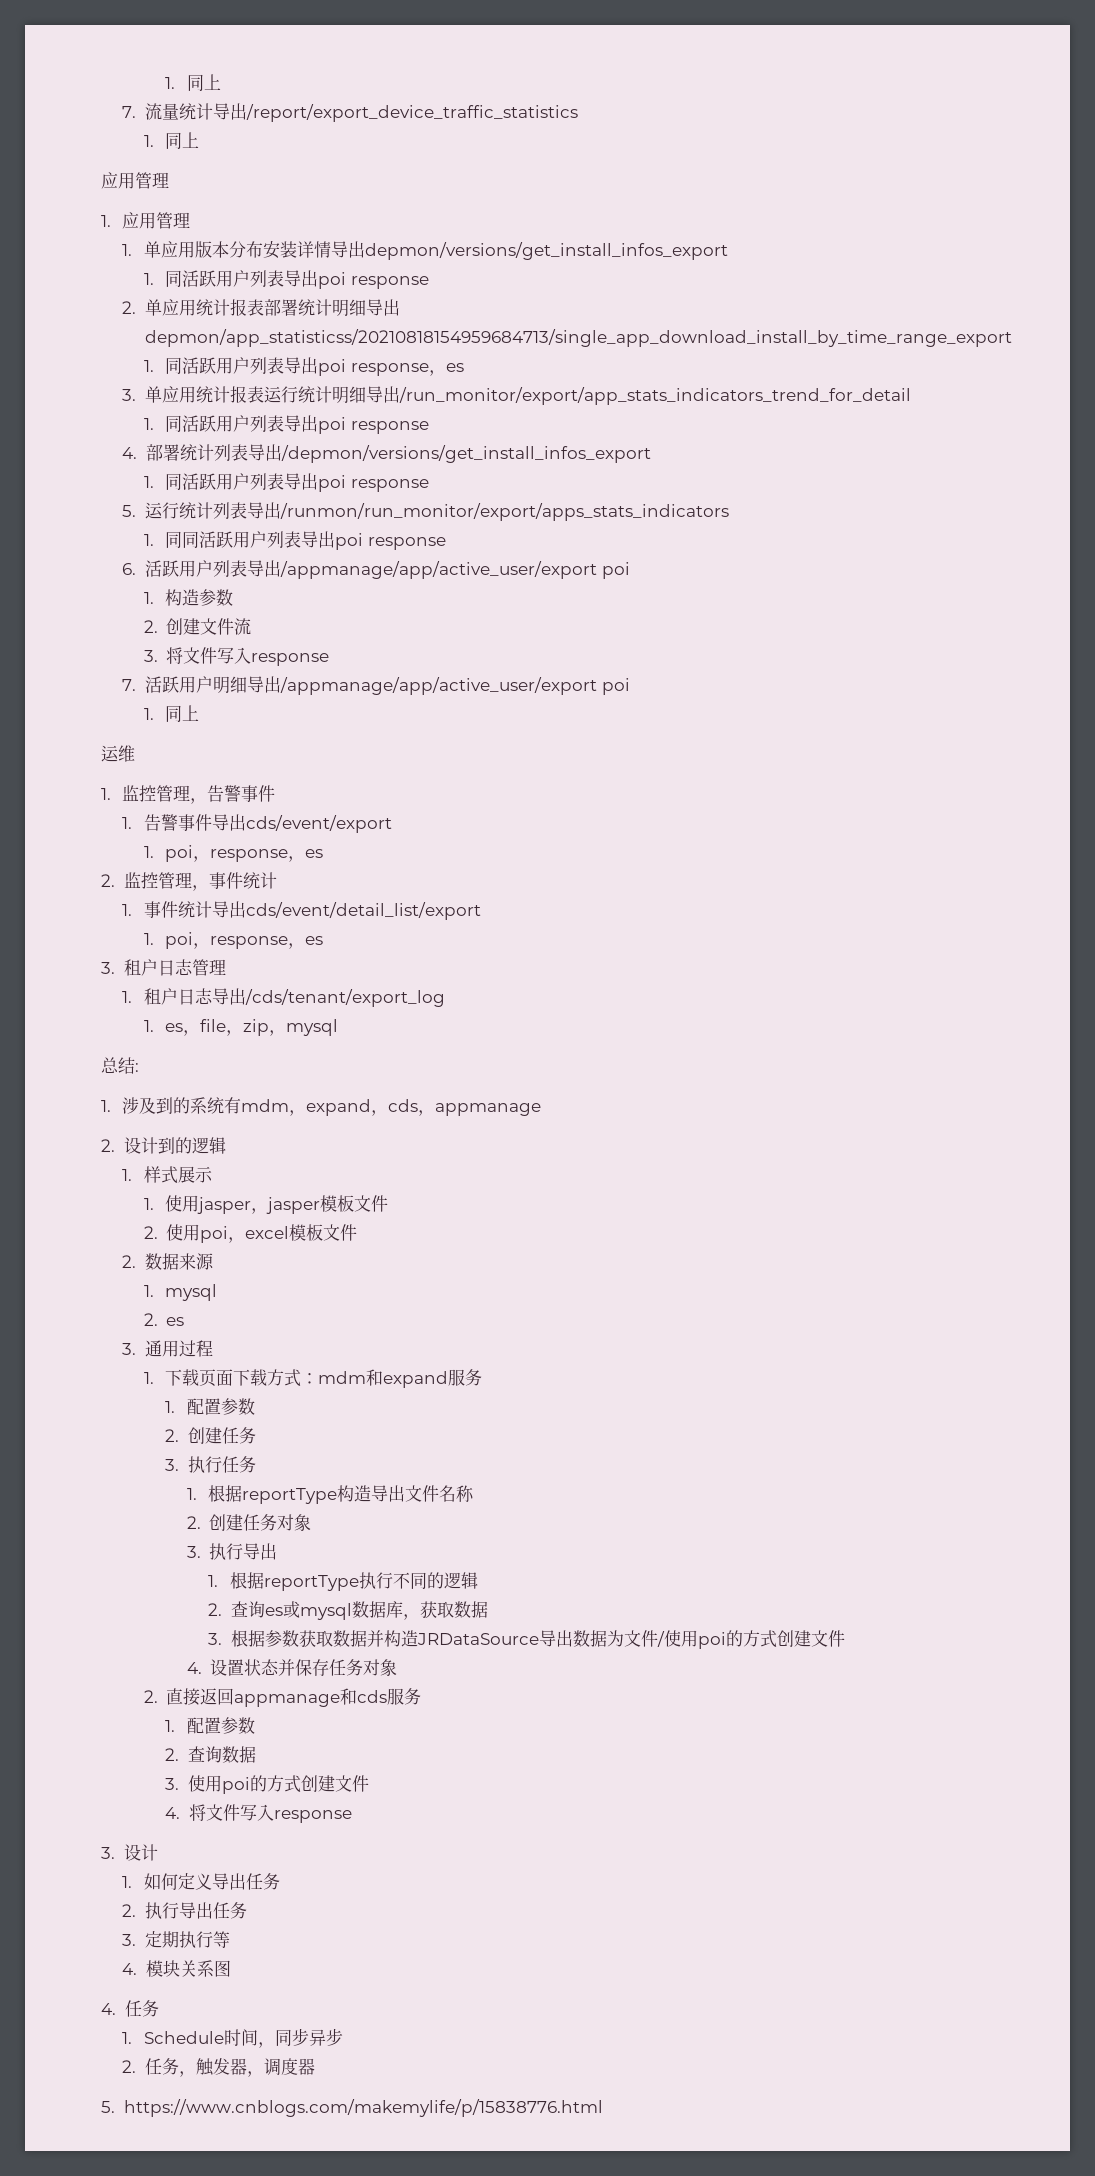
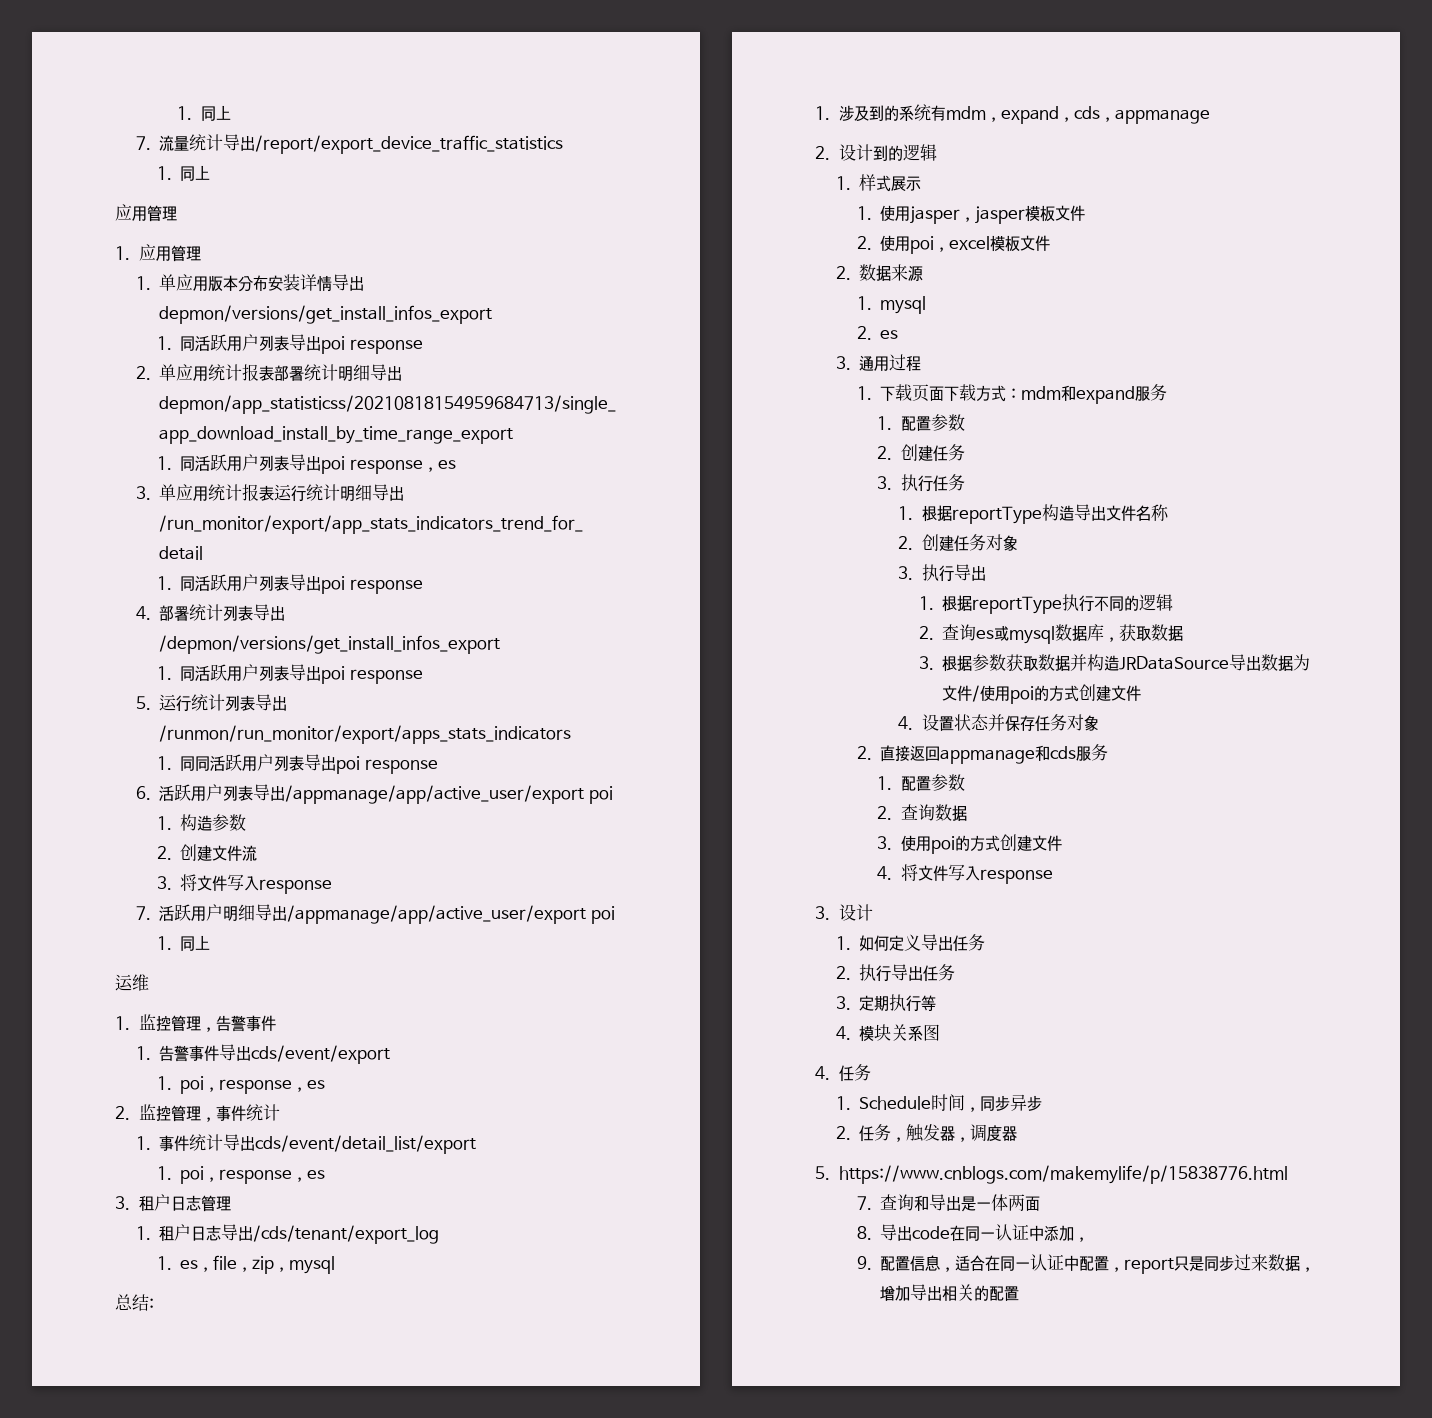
+ 7.查询和导出是一体两面
+ 8.导出code在同一认证中添加，
+ 9.配置信息，适合在同一认证中配置，report只是同步过来数据，增加导出相关的配置

